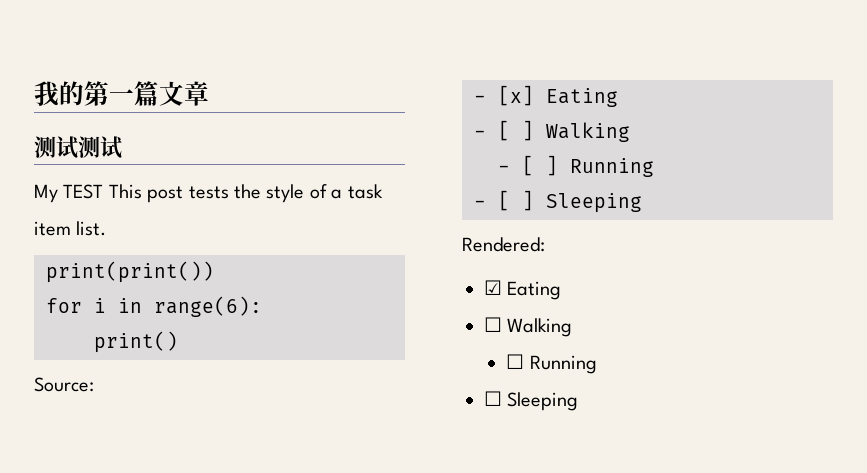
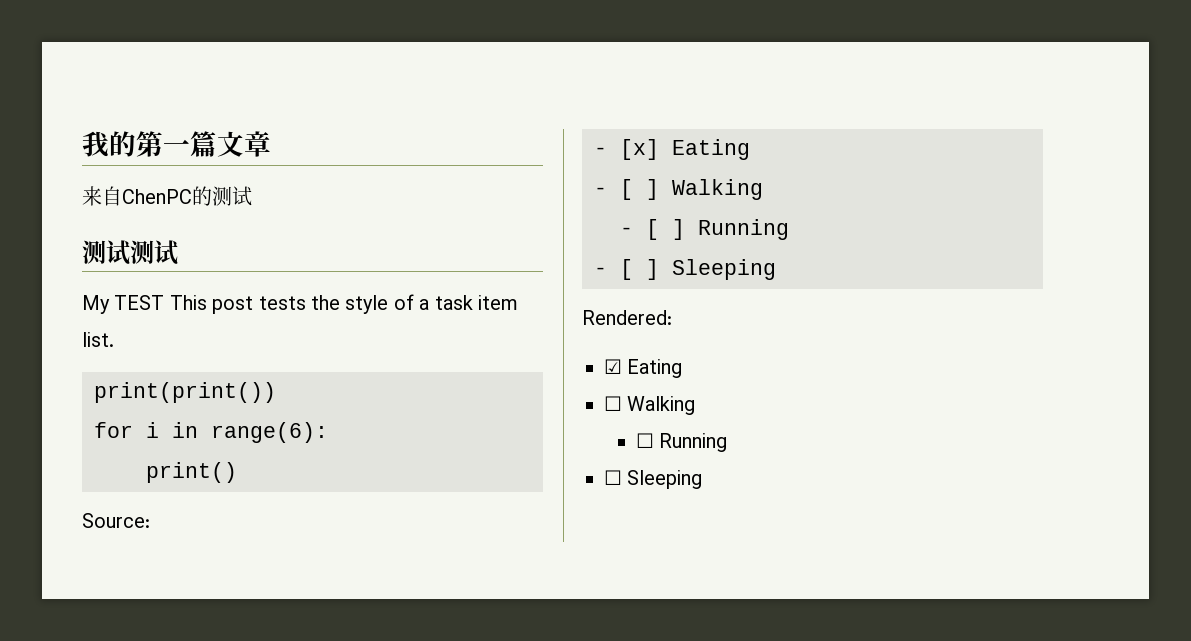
+ 来自ChenPC的测试

